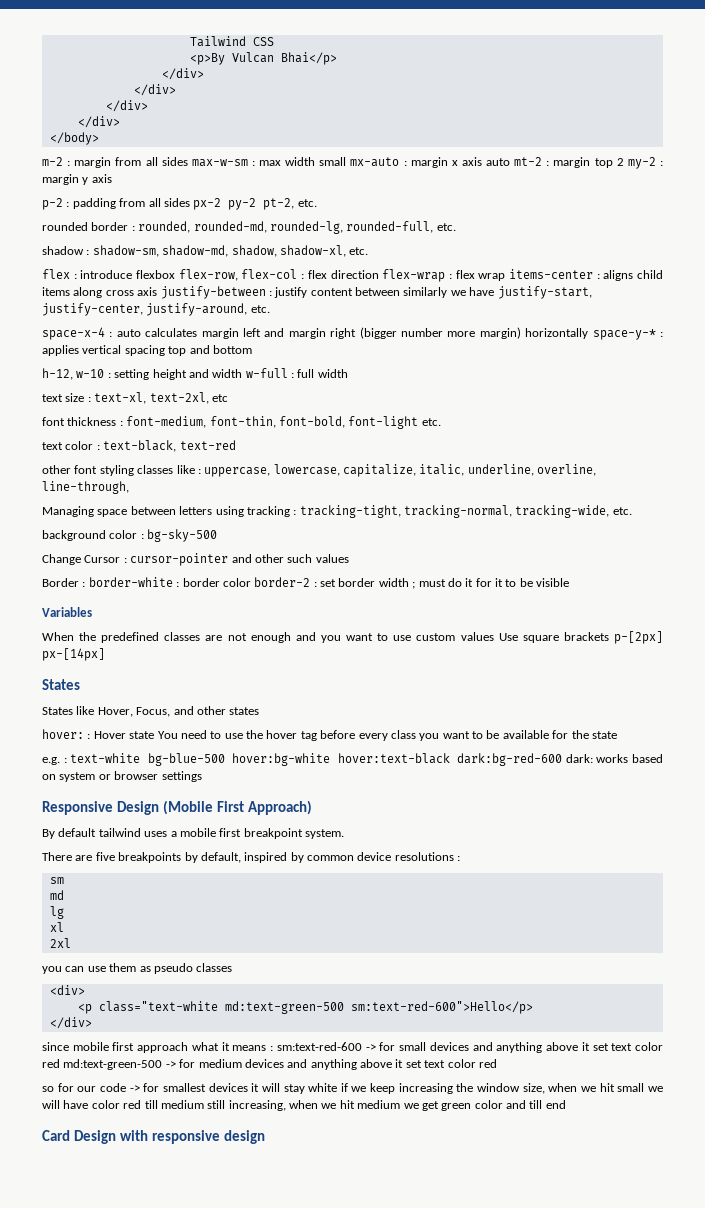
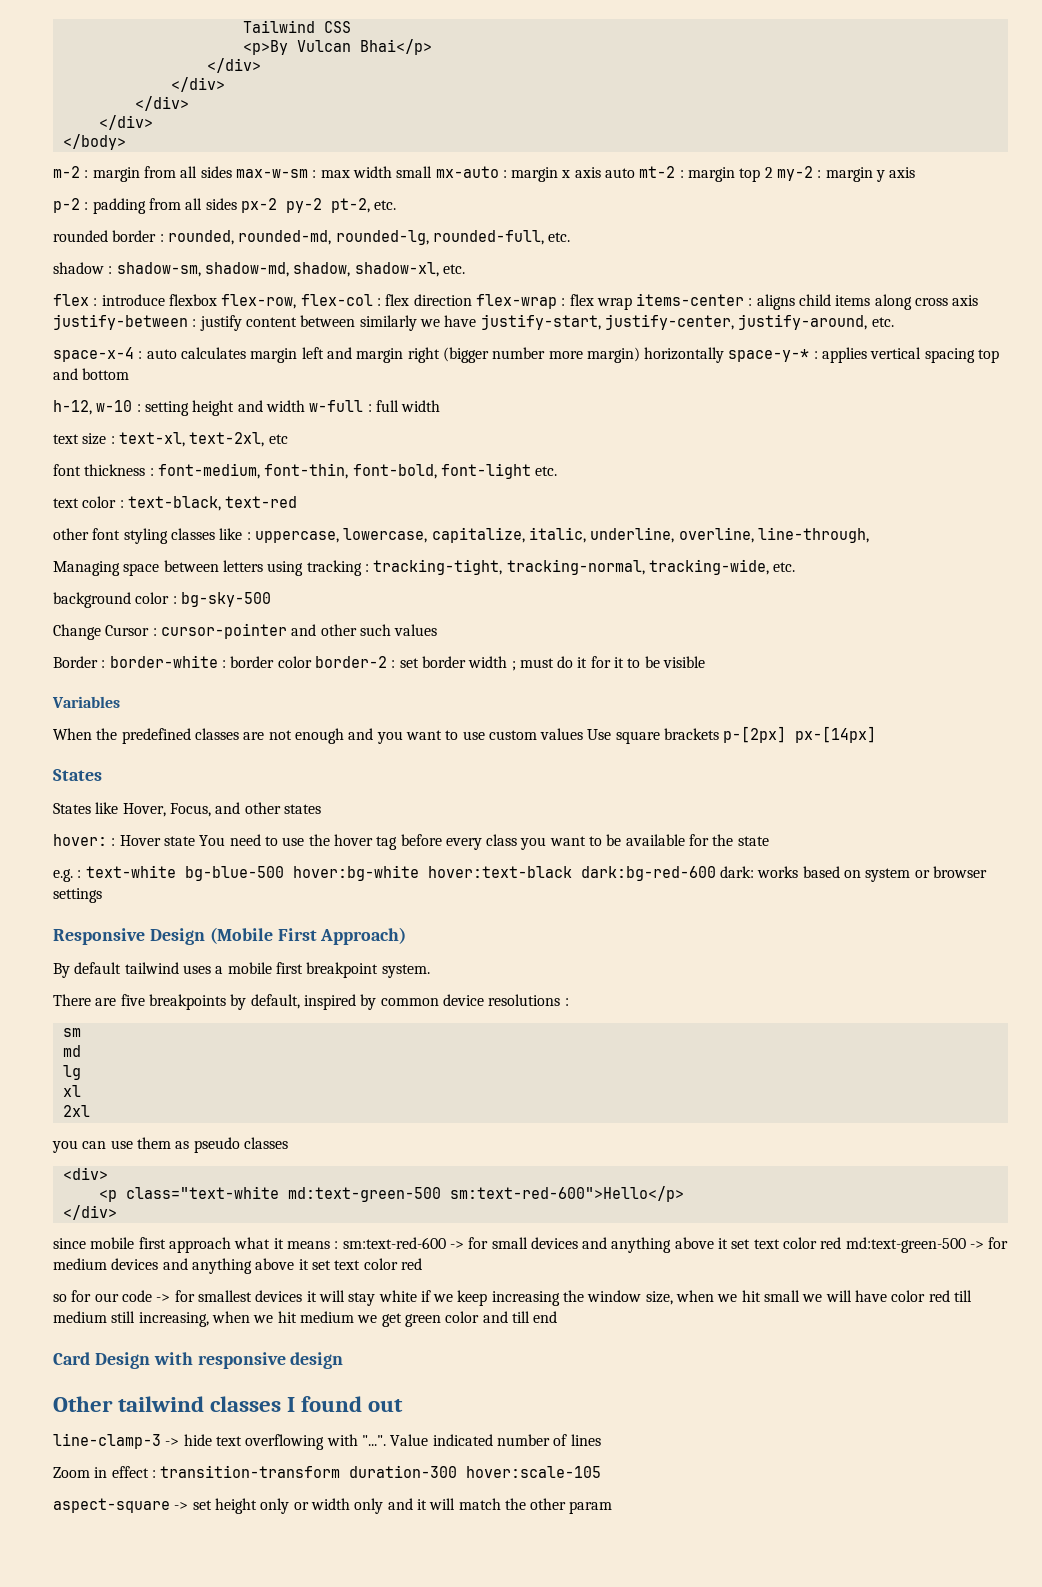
+ Other tailwind classes I found out
+ line-clamp-3 -> hide text overflowing with "...". Value indicated number of lines
+ Zoom in effect : transition-transform duration-300 hover:scale-105
+ aspect-square -> set height only or width only and it will match the other param

